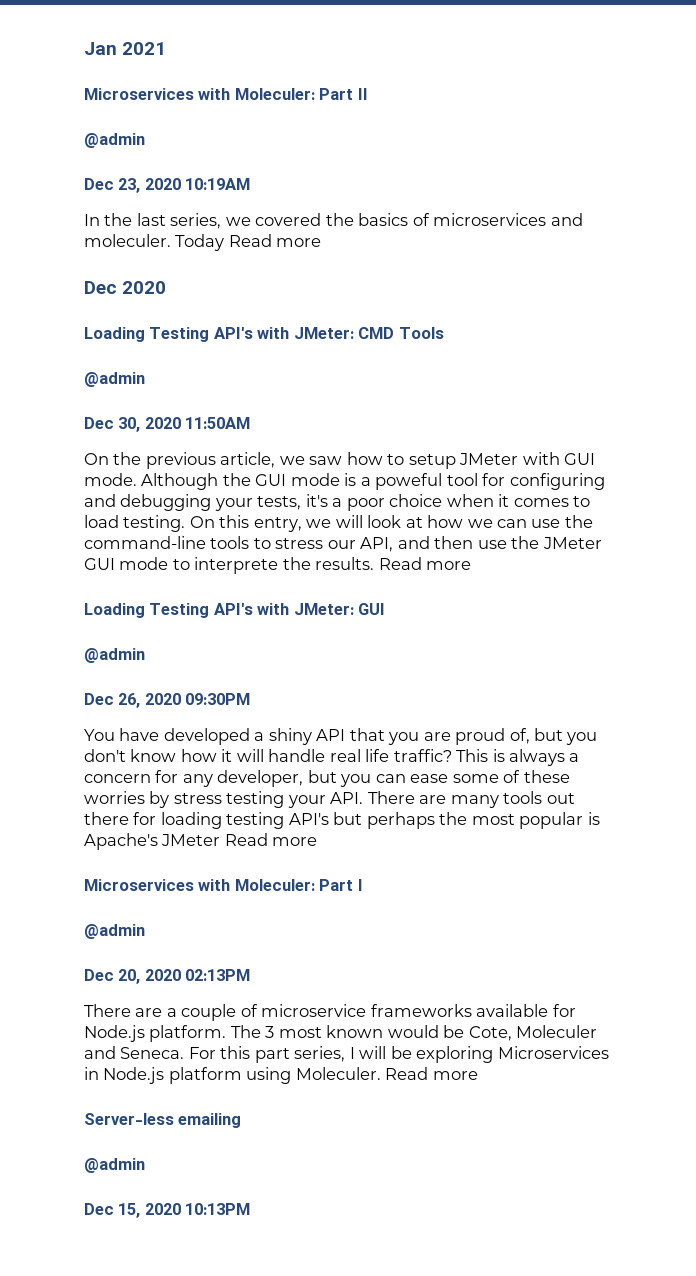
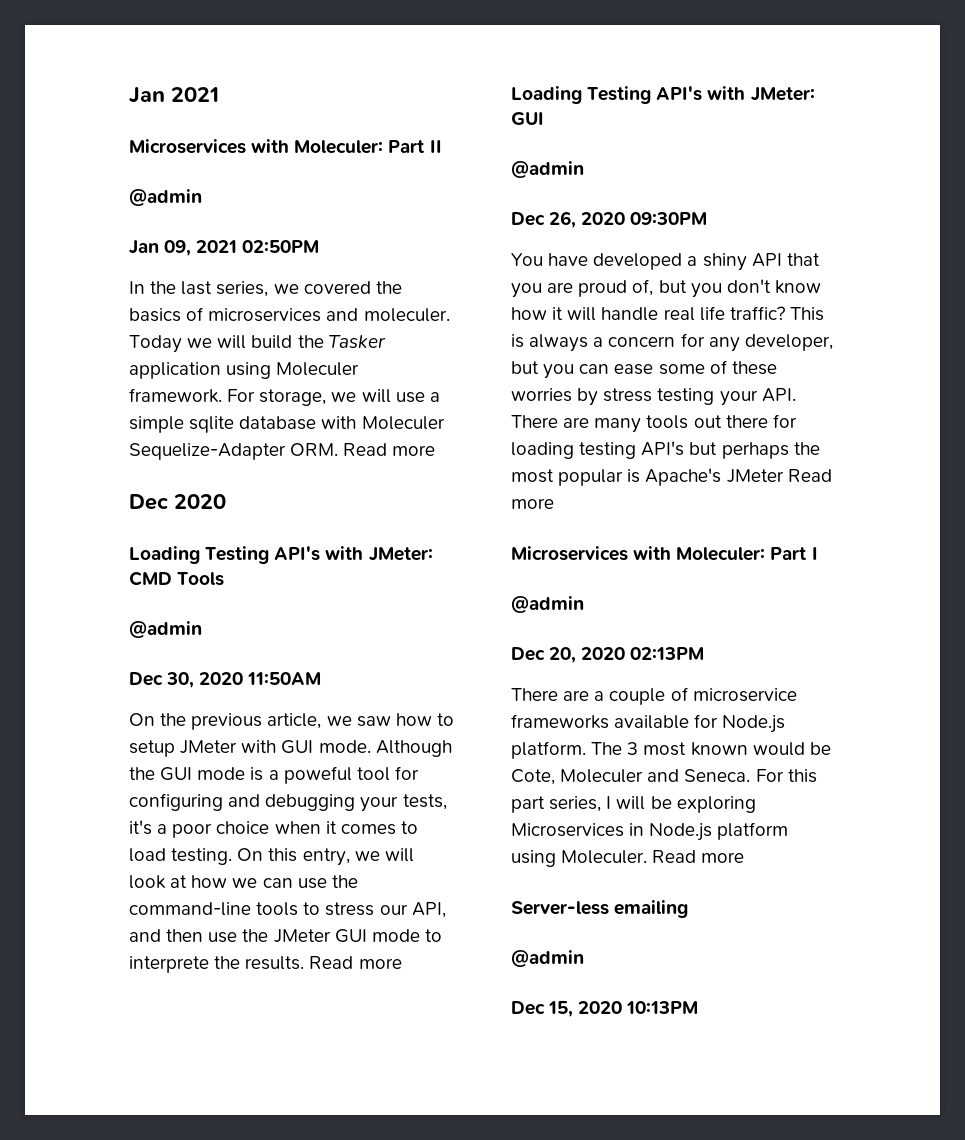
- Dec 23, 2020 10:19AM
+ Jan 09, 2021 02:50PM
- Today Read more
+ Today we will build the Tasker application using Moleculer framework. For storage, we will use a simple sqlite database with Moleculer Sequelize-Adapter ORM. Read more

